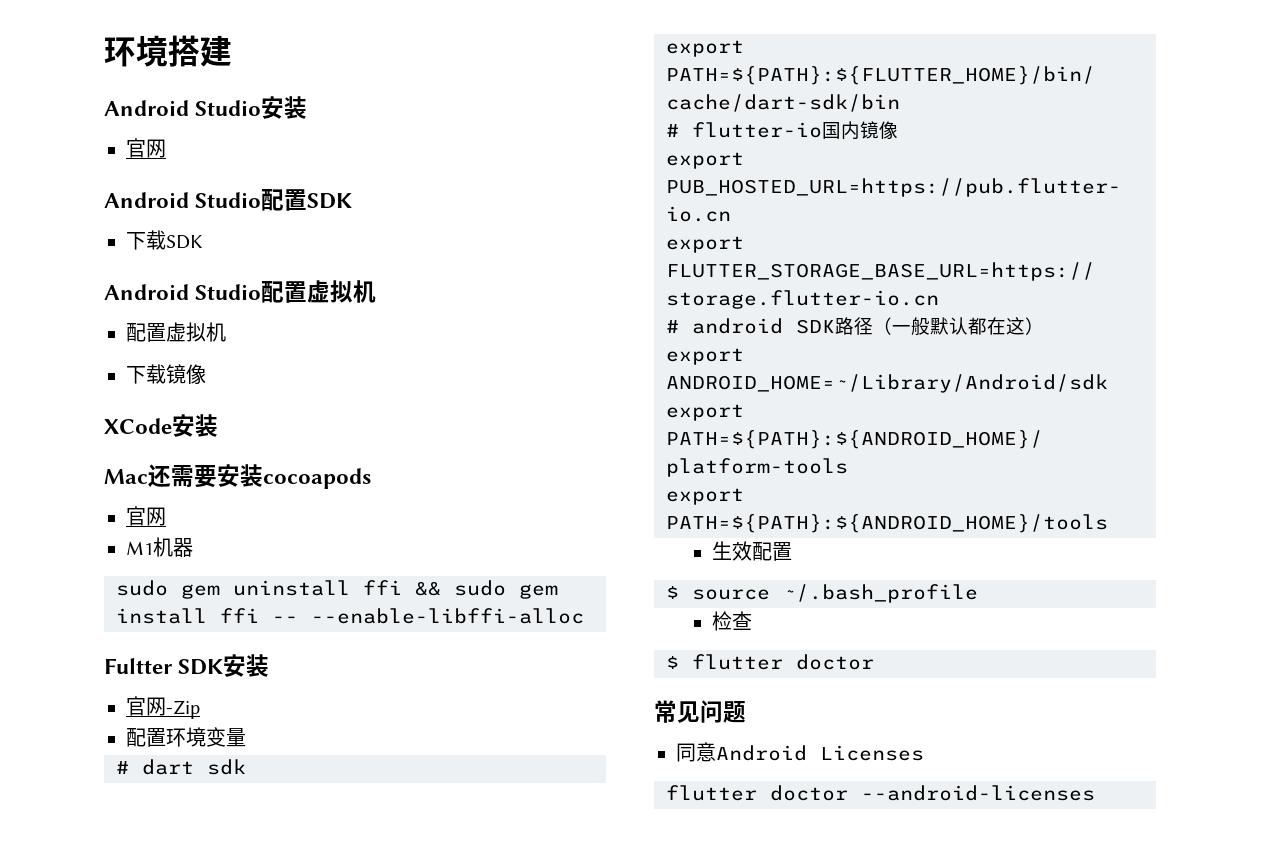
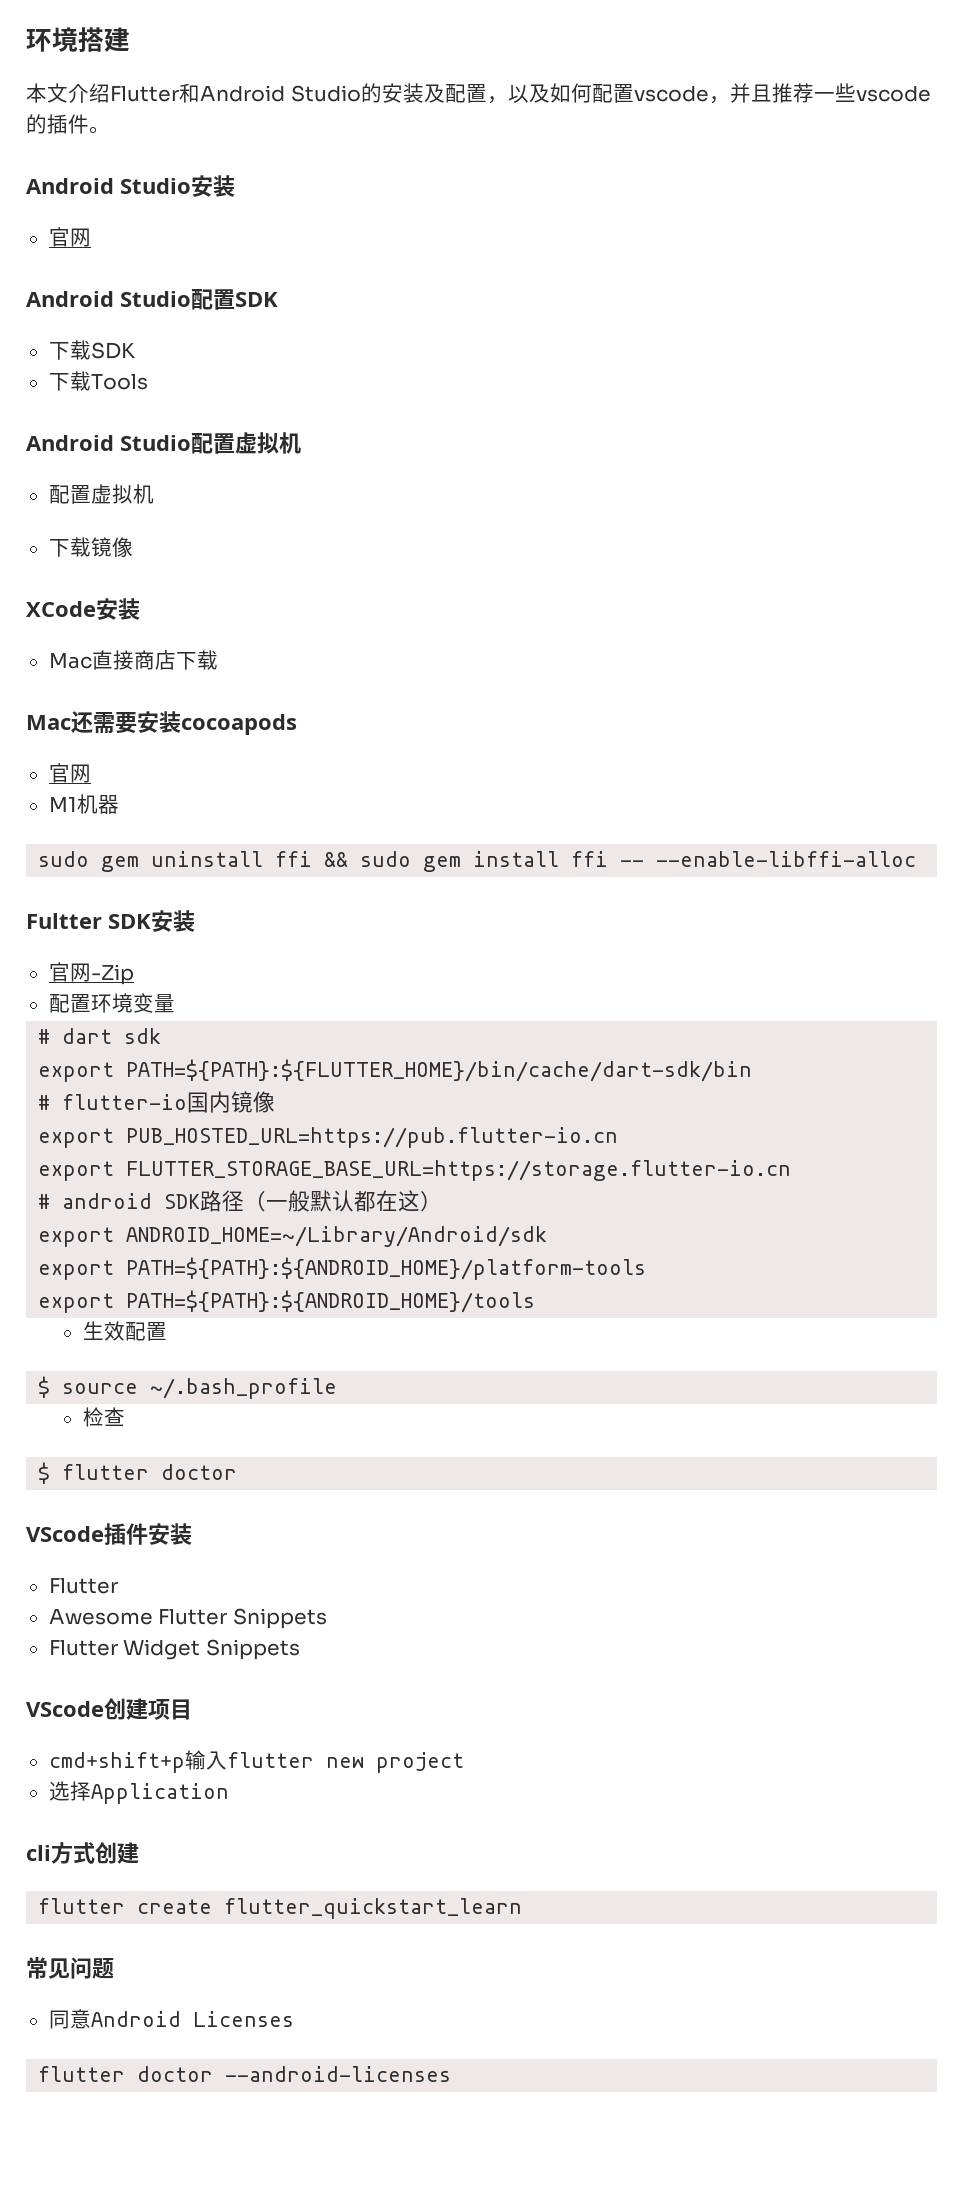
+ 本文介绍Flutter和Android Studio的安装及配置，以及如何配置vscode，并且推荐一些vscode的插件。
+ 下载Tools
+ Mac直接商店下载
+ VScode插件安装
+ Flutter
+ Awesome Flutter Snippets
+ Flutter Widget Snippets
+ VScode创建项目
+ cmd+shift+p输入flutter new project
+ 选择Application
+ cli方式创建
+ flutter create flutter_quickstart_learn

